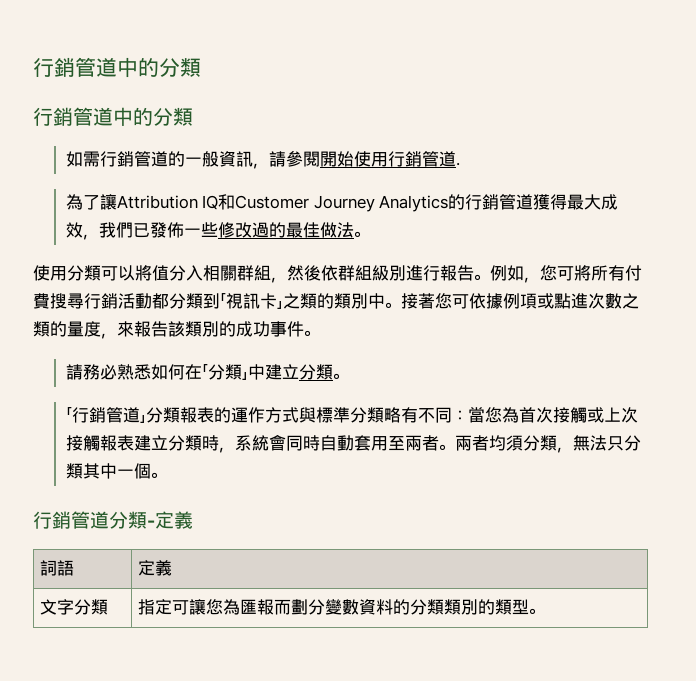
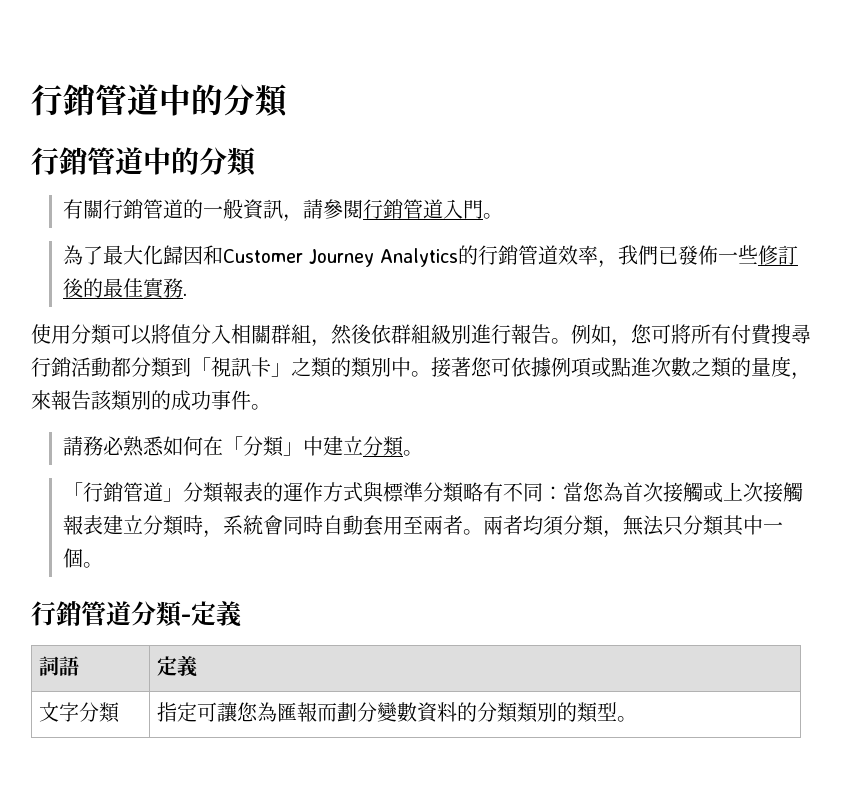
- 如需行銷管道的一般資訊，請參閱開始使用行銷管道.
+ 有關行銷管道的一般資訊，請參閱行銷管道入門。
- 為了讓Attribution IQ和Customer Journey Analytics的行銷管道獲得最大成效，我們已發佈一些修改過的最佳做法。
+ 為了最大化歸因和Customer Journey Analytics的行銷管道效率，我們已發佈一些修訂後的最佳實務.

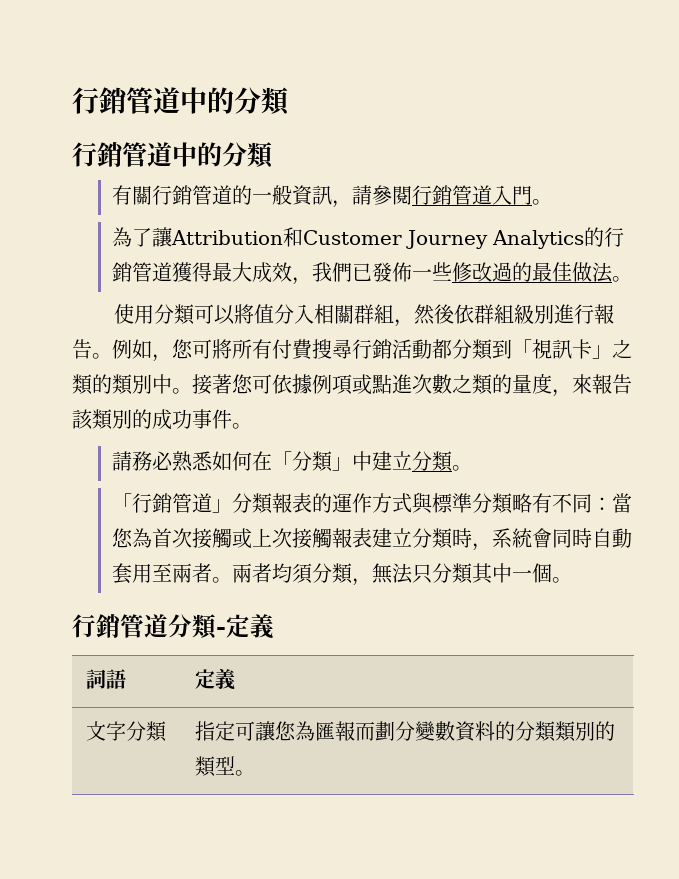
- 為了最大化歸因和Customer Journey Analytics的行銷管道效率，我們已發佈一些修訂後的最佳實務.
+ 為了讓Attribution和Customer Journey Analytics的行銷管道獲得最大成效，我們已發佈一些修改過的最佳做法。

